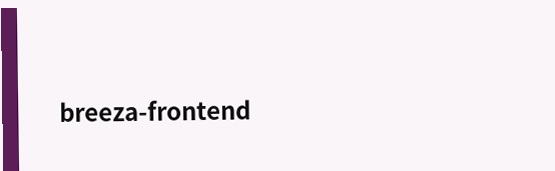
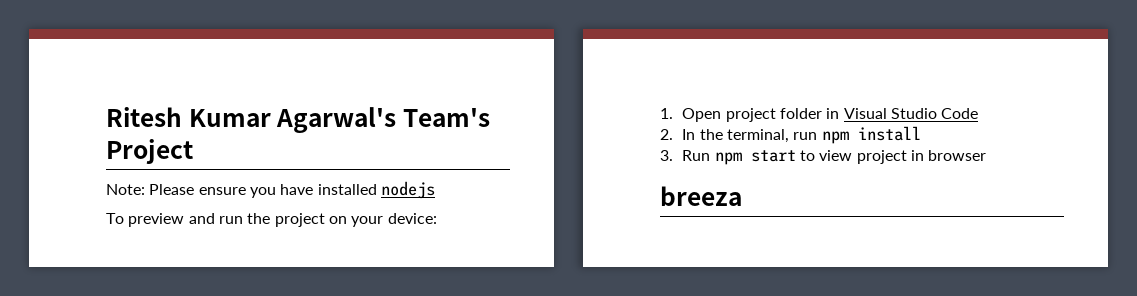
- breeza-frontend
+ Ritesh Kumar Agarwal's Team's Project
+ Note: Please ensure you have installed nodejs
+ To preview and run the project on your device:
+ 1. Open project folder in Visual Studio Code
+ 2. In the terminal, run npm install
+ 3. Run npm start to view project in browser
+ breeza

